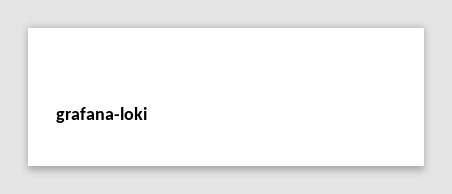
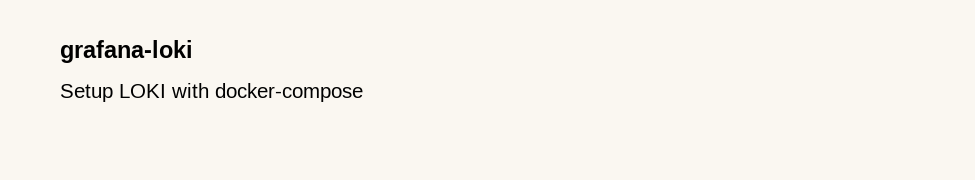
+ Setup LOKI with docker-compose

